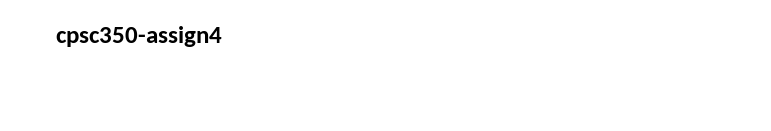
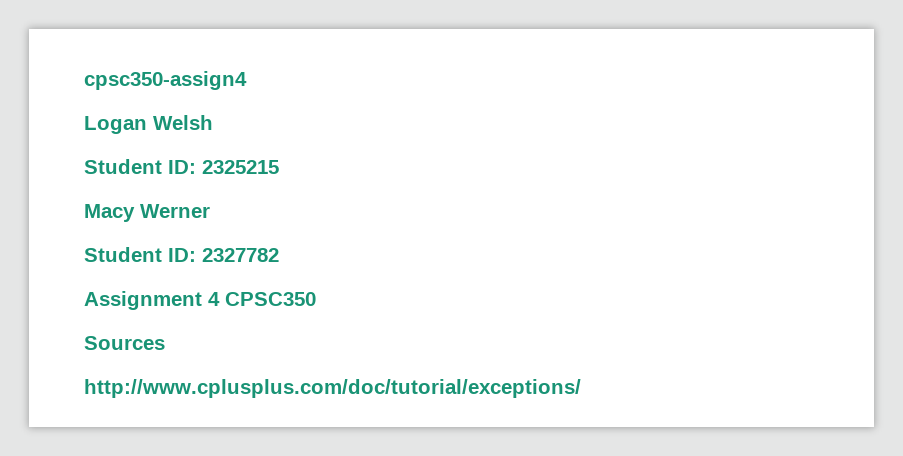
+ Logan Welsh
+ Student ID: 2325215
+ Macy Werner
+ Student ID: 2327782
+ Assignment 4 CPSC350
+ Sources
+ http://www.cplusplus.com/doc/tutorial/exceptions/

